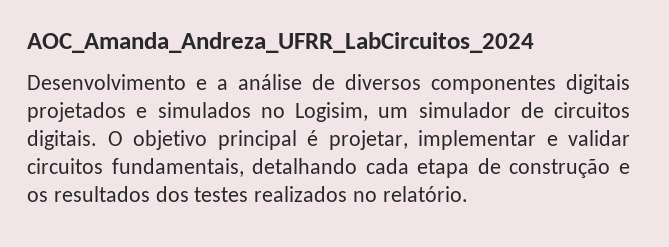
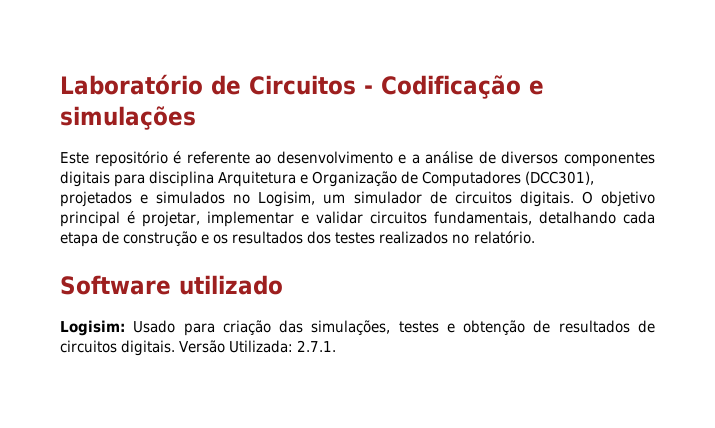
- AOC_Amanda_Andreza_UFRR_LabCircuitos_2024
- Desenvolvimento e a análise de diversos componentes digitais projetados e simulados no Logisim, um simulador de circuitos digitais.
+ Laboratório de Circuitos - Codificação e simulações
+ Este repositório é referente ao desenvolvimento e a análise de diversos componentes digitais para disciplina Arquitetura e Organização de Computadores (DCC301), projetados e simulados no Logisim, um simulador de circuitos digitais.
+ Software utilizado
+ Logisim: Usado para criação das simulações, testes e obtenção de resultados de circuitos digitais. Versão Utilizada: 2.7.1.

